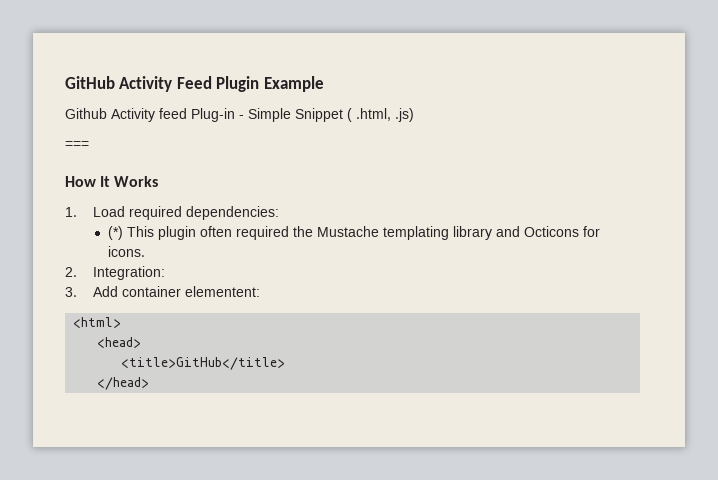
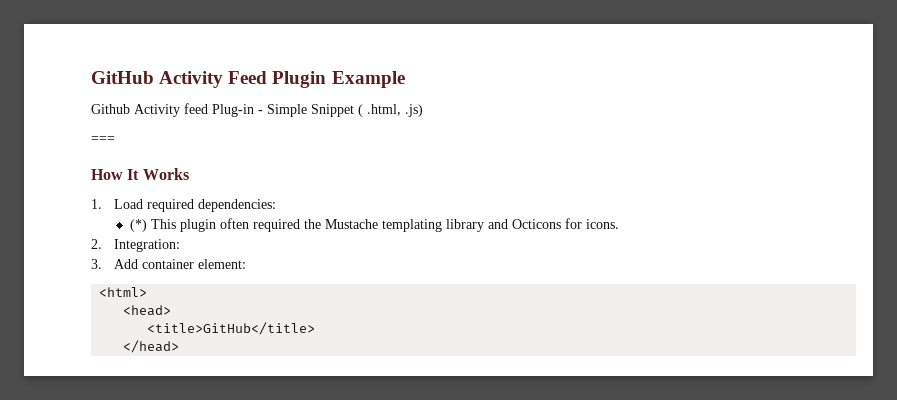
- 3. Add container elementent:
+ 3. Add container element:

